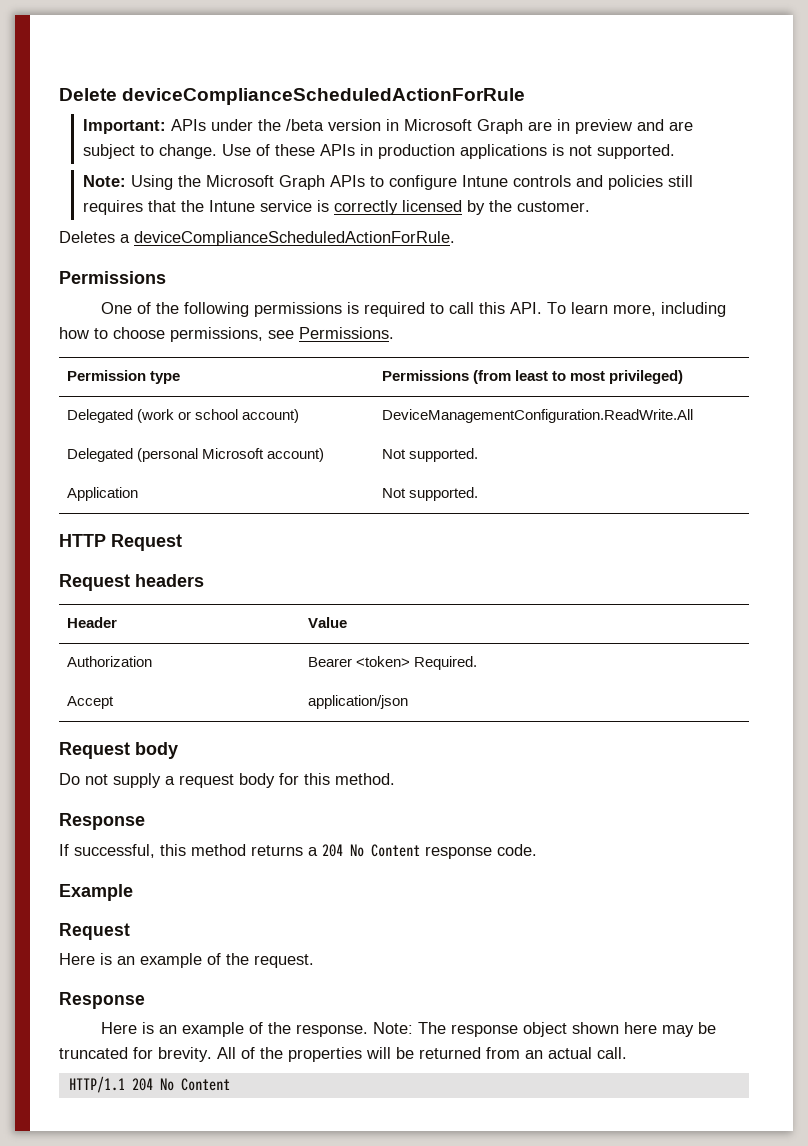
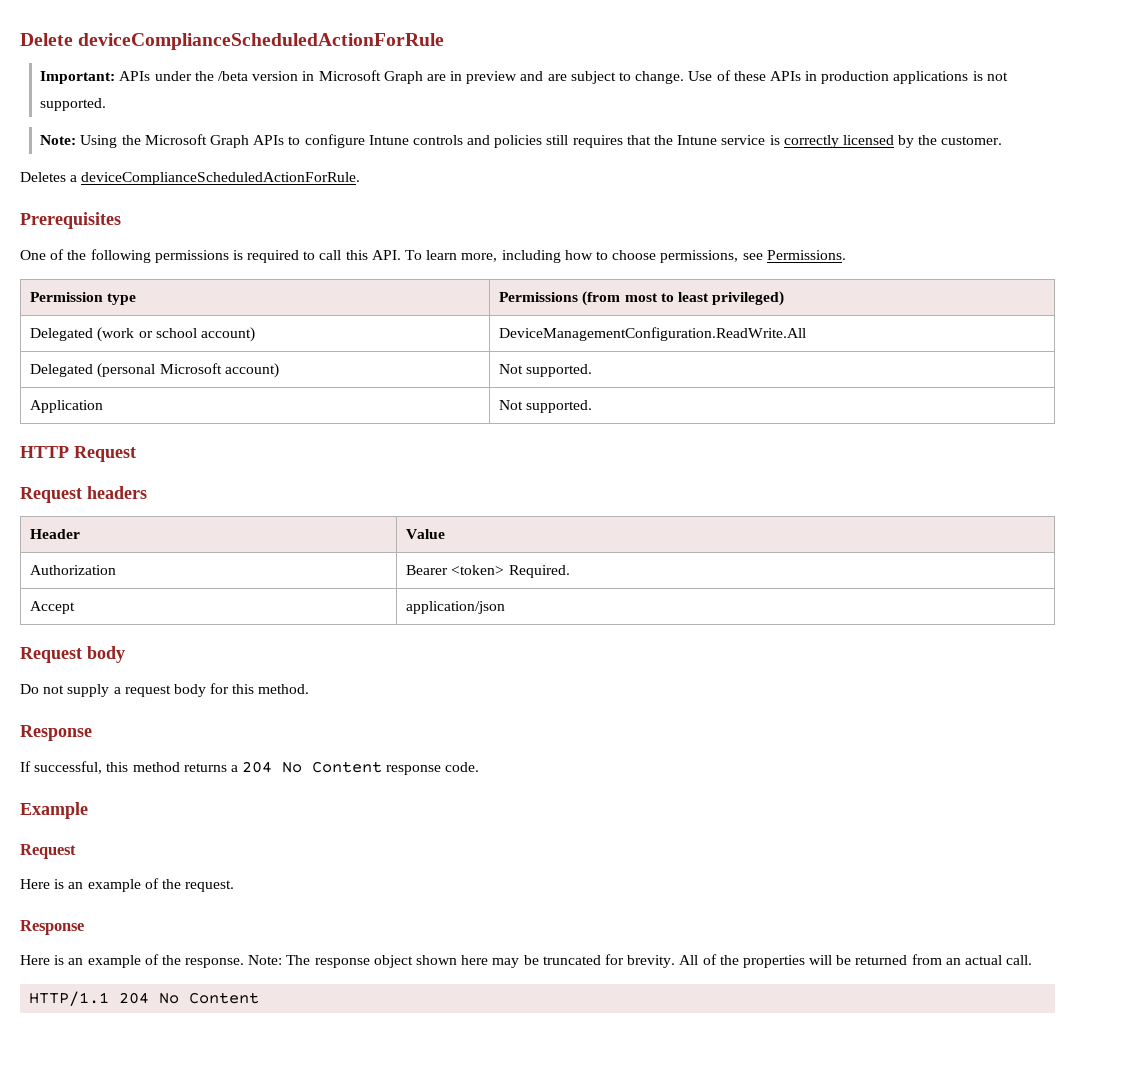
  Deletes a deviceComplianceScheduledActionForRule.
- Permissions
+ Prerequisites
- Permission type | Permissions (from least to most privileged)
+ Permission type | Permissions (from most to least privileged)

